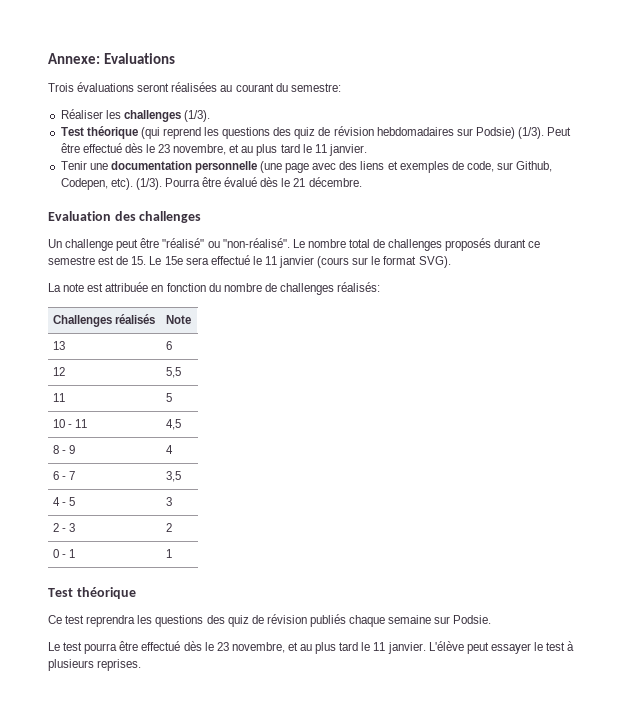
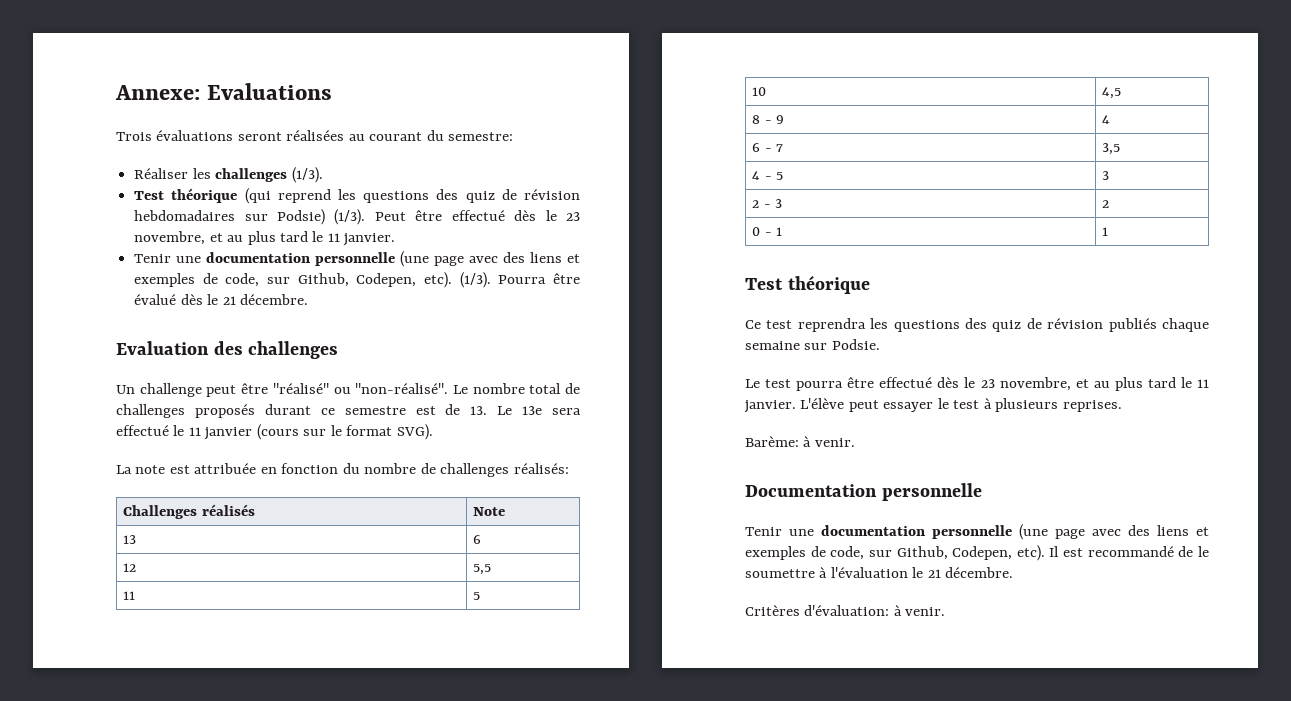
- Le nombre total de challenges proposés durant ce semestre est de 15. Le 15e sera effectué le 11 janvier (cours sur le format SVG).
+ Le nombre total de challenges proposés durant ce semestre est de 13. Le 13e sera effectué le 11 janvier (cours sur le format SVG).
- 10 - 11 | 4,5
+ 10 | 4,5
+ Barème: à venir.
+ Documentation personnelle
+ Tenir une documentation personnelle (une page avec des liens et exemples de code, sur Github, Codepen, etc). Il est recommandé de le soumettre à l'évaluation le 21 décembre.
+ Critères d'évaluation: à venir.

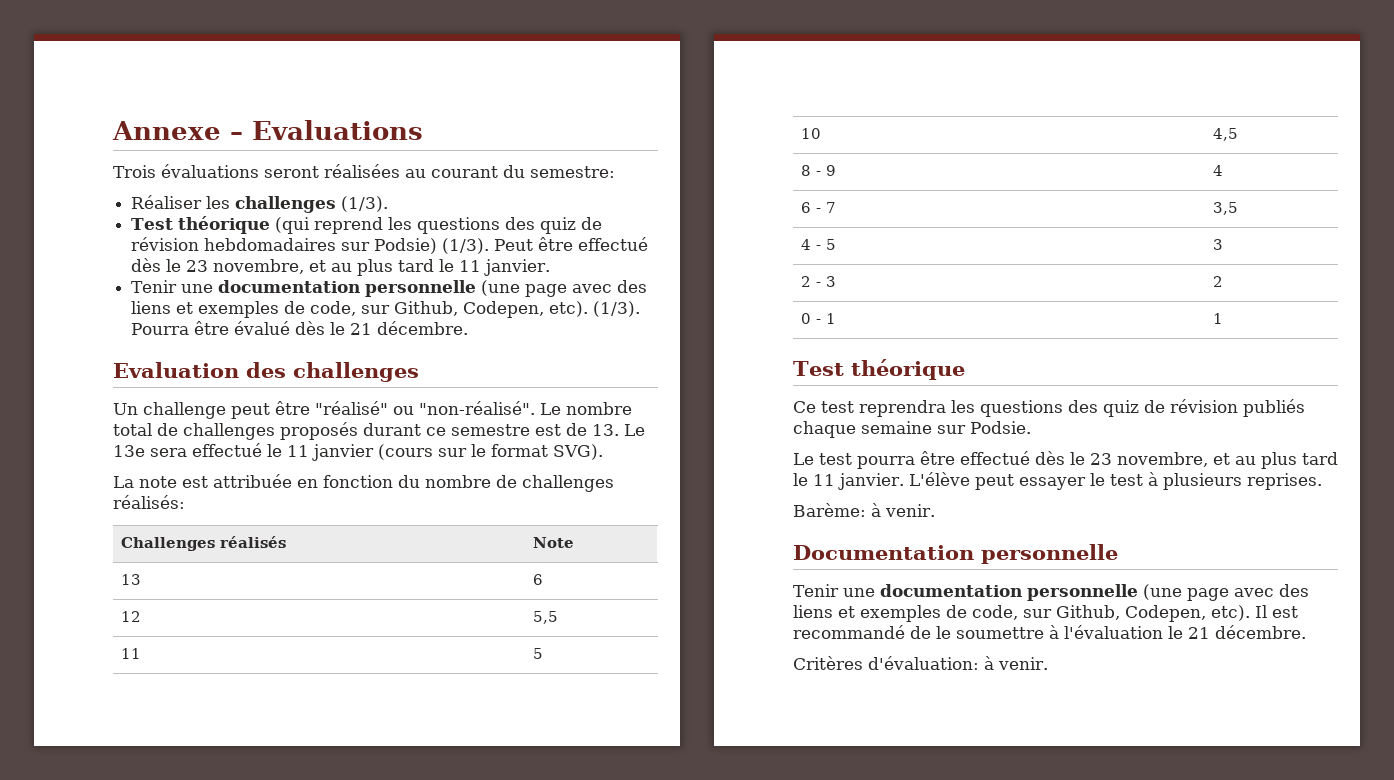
- Annexe: Evaluations
+ Annexe – Evaluations

